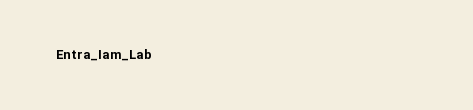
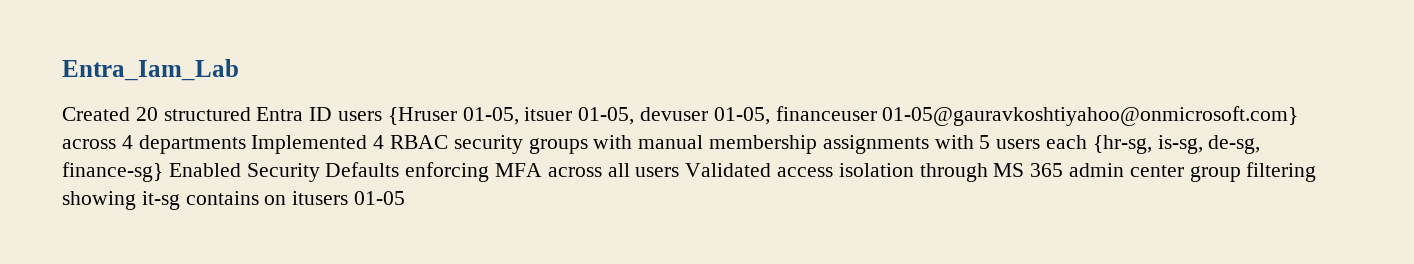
+ Created 20 structured Entra ID users {Hruser 01-05, itsuer 01-05, devuser 01-05, financeuser 01-05@gauravkoshtiyahoo@onmicrosoft.com} across 4 departments Implemented 4 RBAC security groups with manual membership assignments with 5 users each {hr-sg, is-sg, de-sg, finance-sg} Enabled Security Defaults enforcing MFA across all users Validated access isolation through MS 365 admin center group filtering showing it-sg contains on itusers 01-05

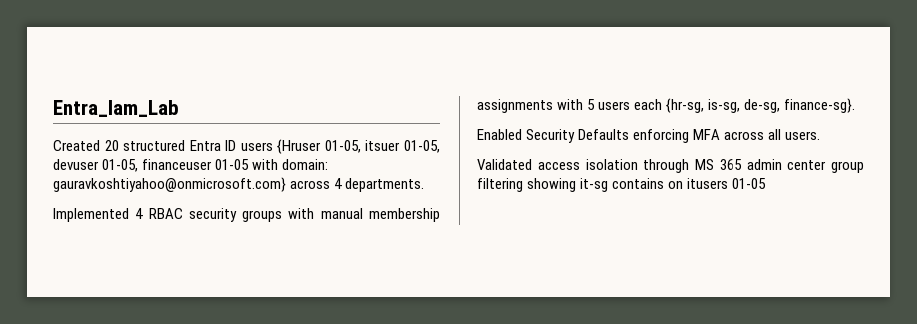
- Created 20 structured Entra ID users {Hruser 01-05, itsuer 01-05, devuser 01-05, financeuser 01-05@gauravkoshtiyahoo@onmicrosoft.com} across 4 departments Implemented 4 RBAC security groups with manual membership assignments with 5 users each {hr-sg, is-sg, de-sg, finance-sg} Enabled Security Defaults enforcing MFA across all users Validated access isolation through MS 365 admin center group filtering showing it-sg contains on itusers 01-05
+ Created 20 structured Entra ID users {Hruser 01-05, itsuer 01-05, devuser 01-05, financeuser 01-05 with domain: gauravkoshtiyahoo@onmicrosoft.com} across 4 departments.
+ Implemented 4 RBAC security groups with manual membership assignments with 5 users each {hr-sg, is-sg, de-sg, finance-sg}.
+ Enabled Security Defaults enforcing MFA across all users.
+ Validated access isolation through MS 365 admin center group filtering showing it-sg contains on itusers 01-05

